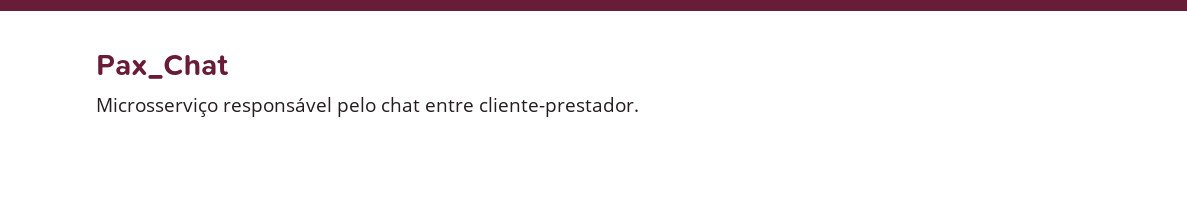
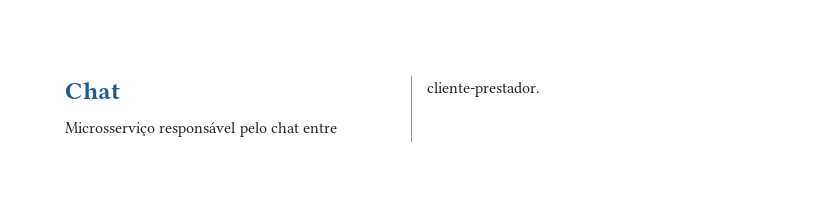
- Pax_Chat
+ Chat

